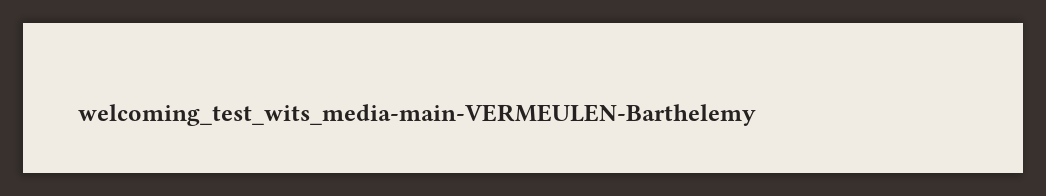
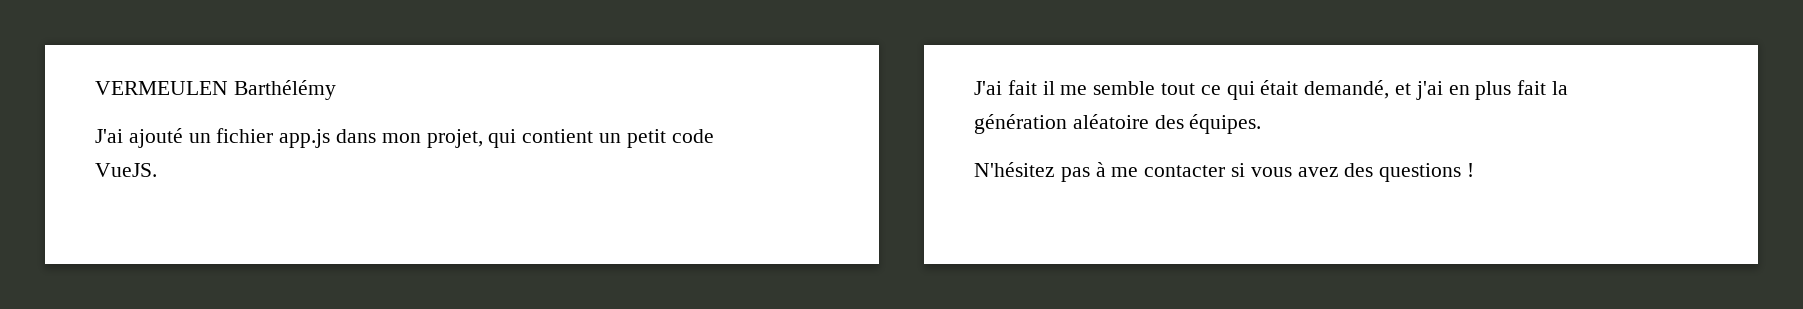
- welcoming_test_wits_media-main-VERMEULEN-Barthelemy
+ VERMEULEN Barthélémy
+ J'ai ajouté un fichier app.js dans mon projet, qui contient un petit code VueJS.
+ J'ai fait il me semble tout ce qui était demandé, et j'ai en plus fait la génération aléatoire des équipes.
+ N'hésitez pas à me contacter si vous avez des questions !

